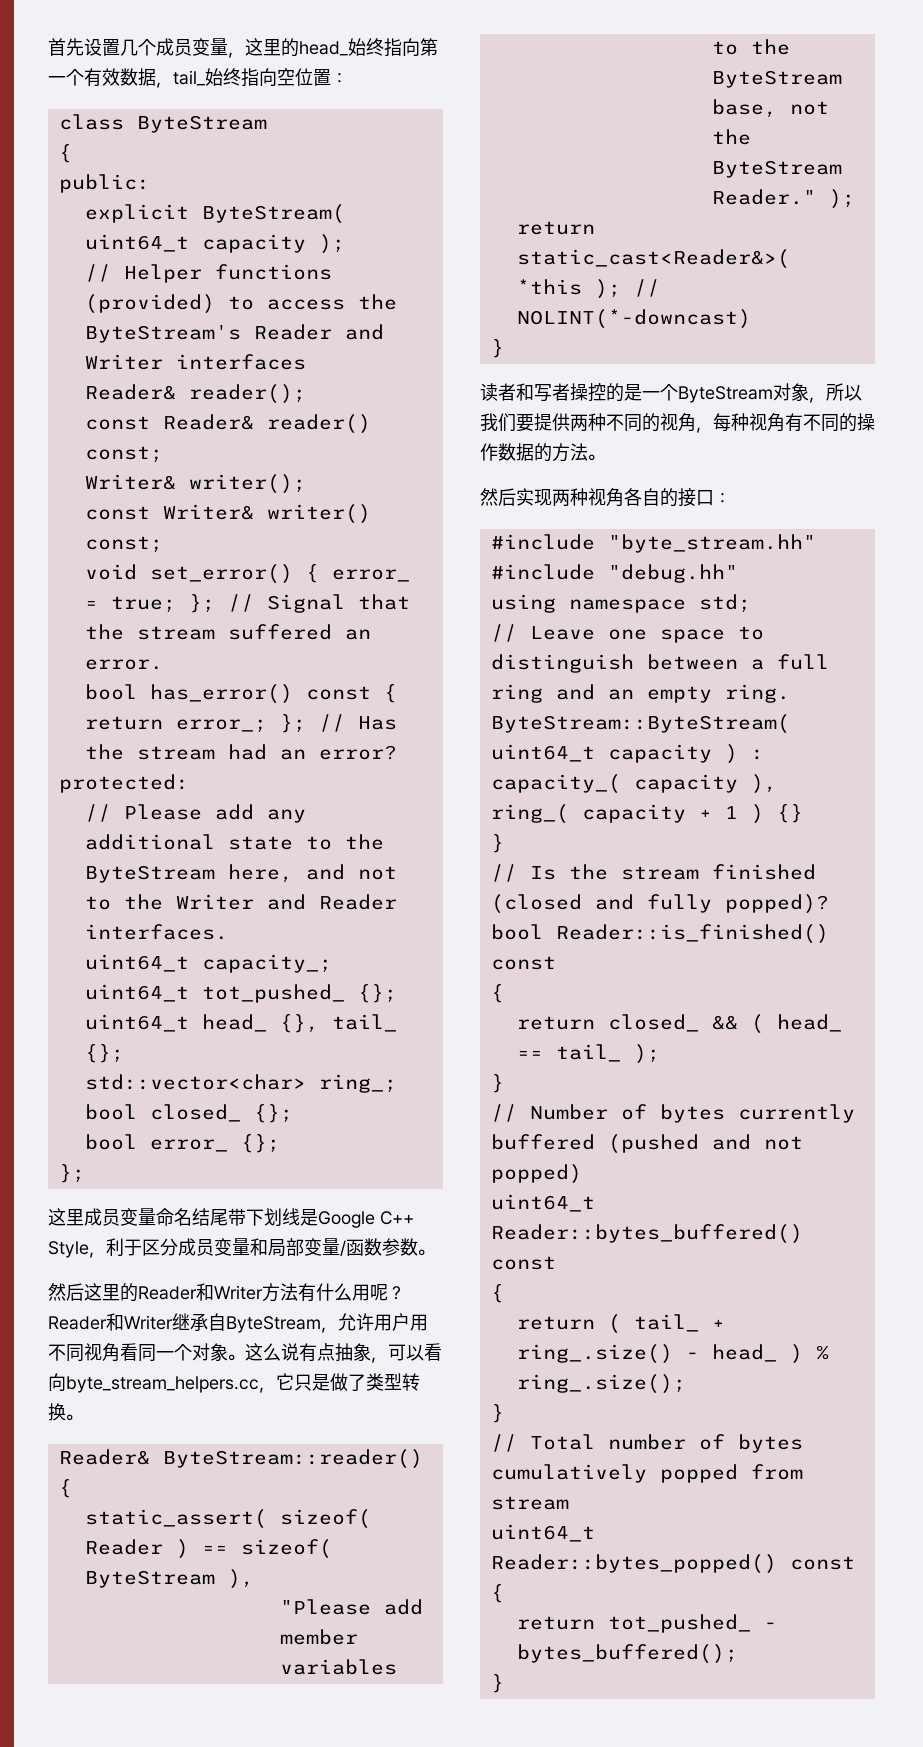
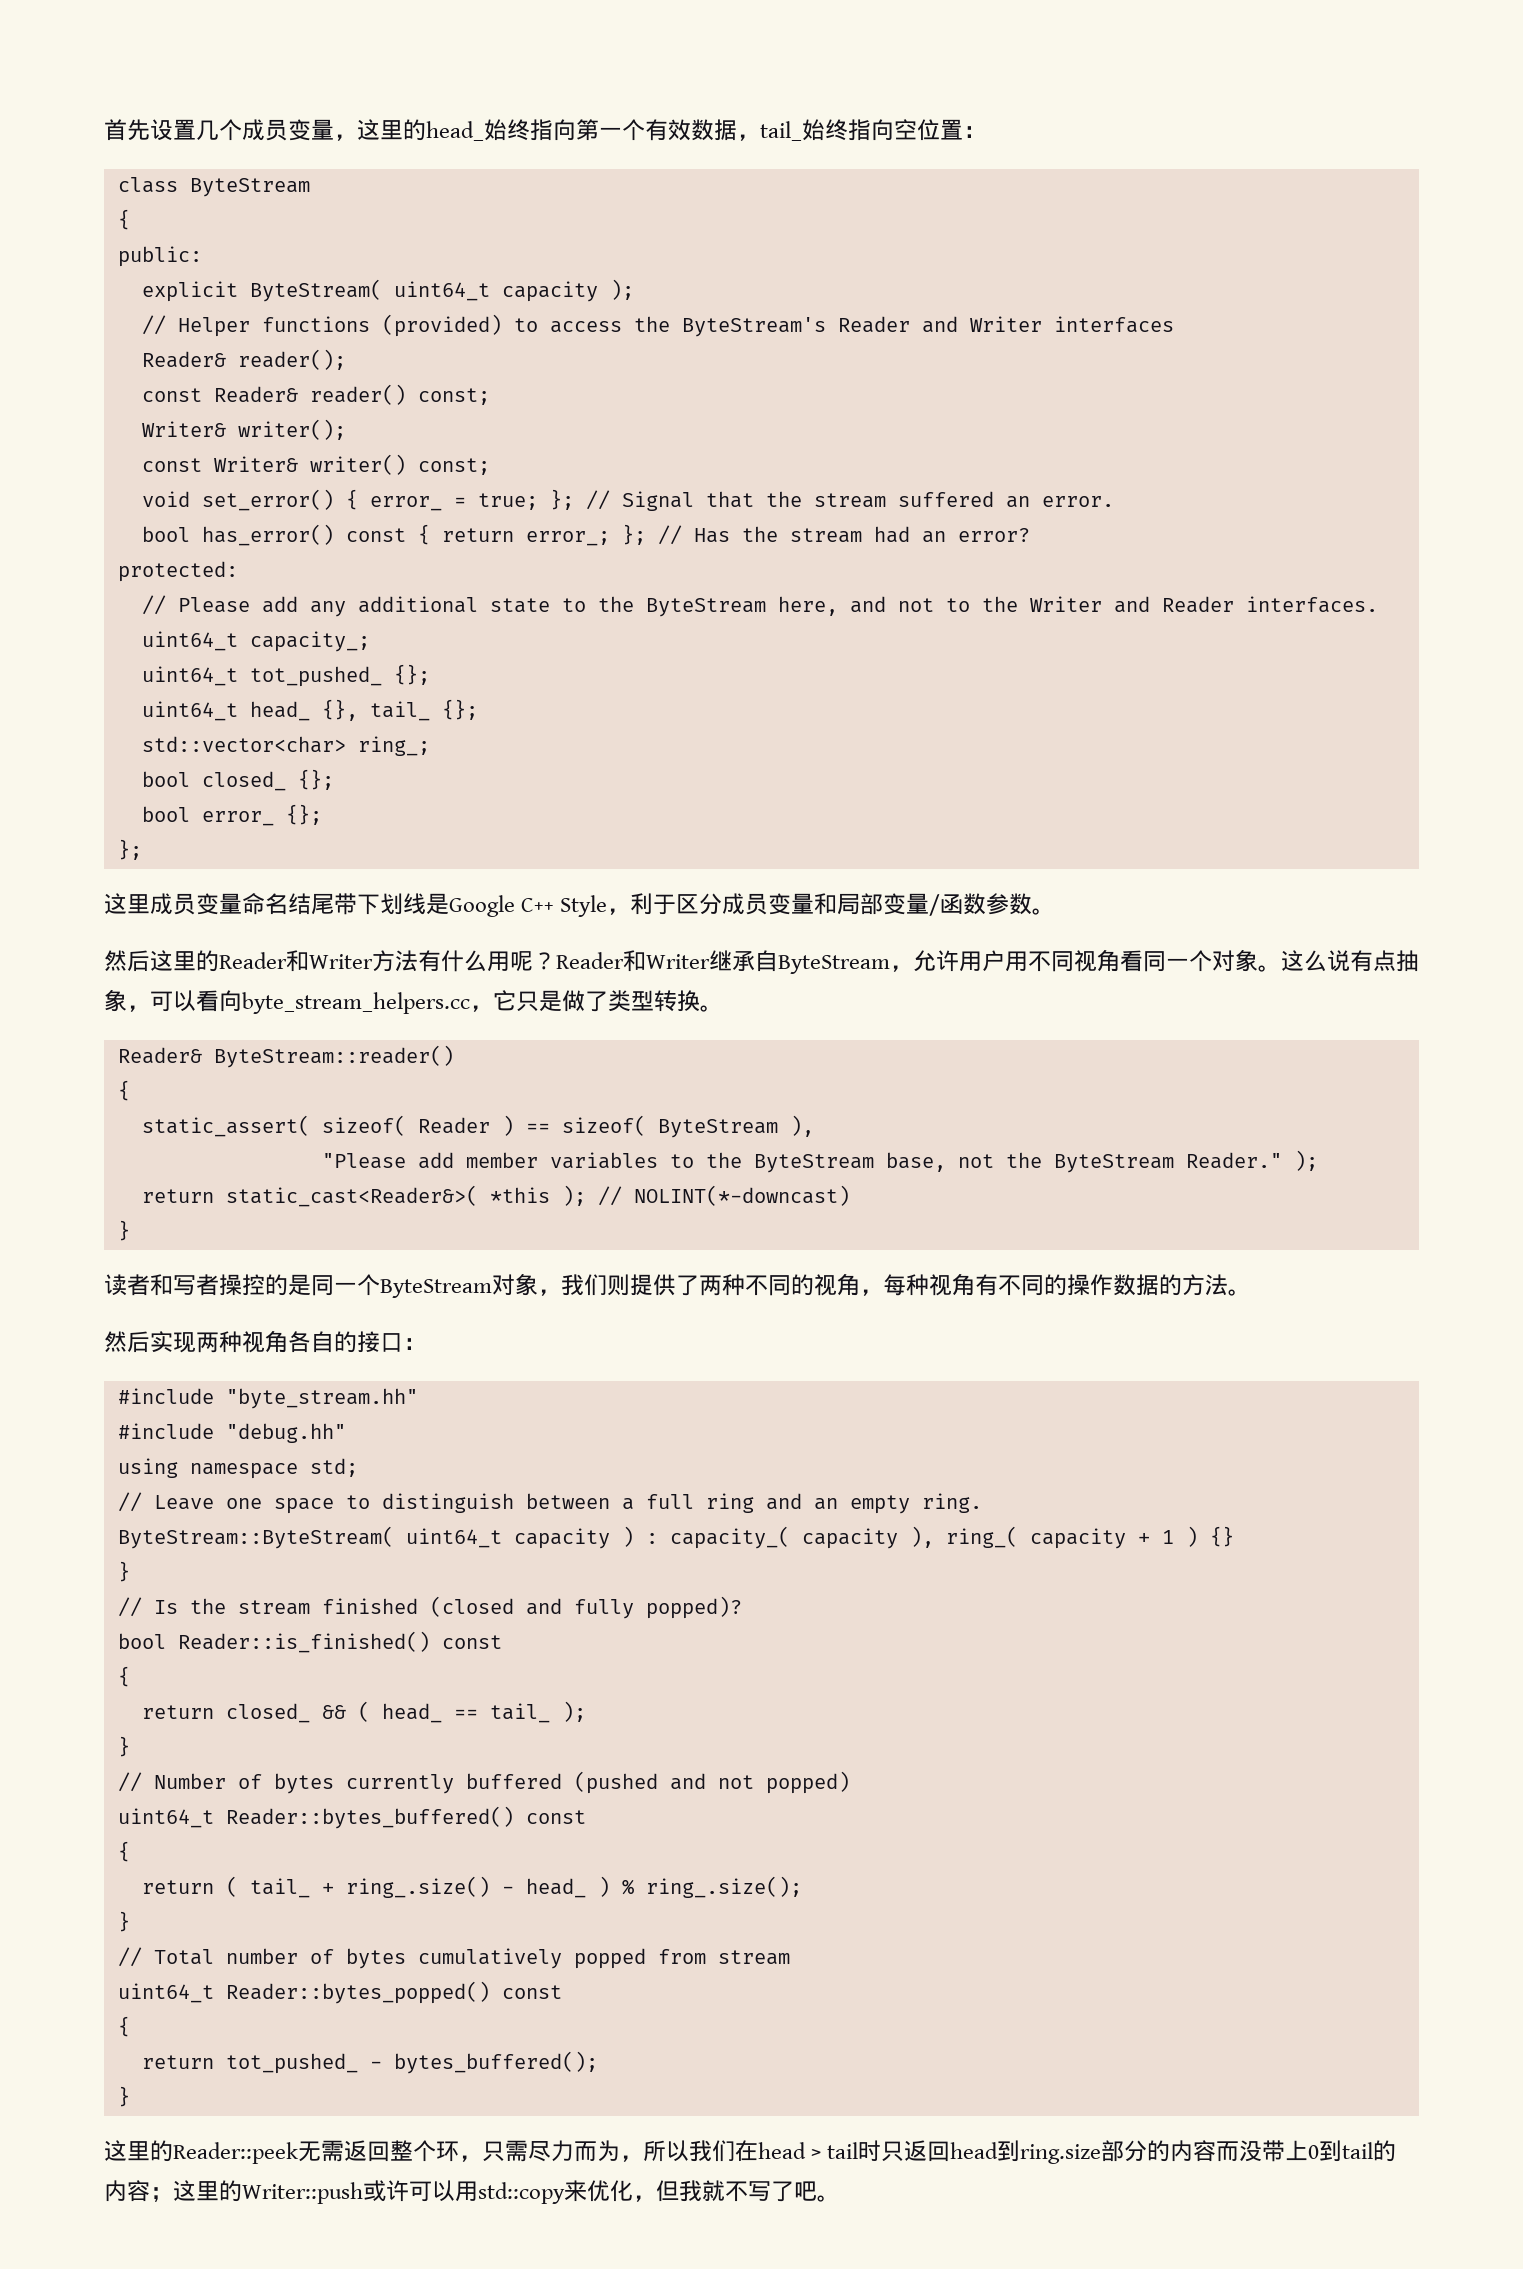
- 读者和写者操控的是一个ByteStream对象，所以我们要提供两种不同的视角，每种视角有不同的操作数据的方法。
+ 读者和写者操控的是同一个ByteStream对象，我们则提供了两种不同的视角，每种视角有不同的操作数据的方法。
+ 这里的Reader::peek无需返回整个环，只需尽力而为，所以我们在head > tail时只返回head到ring.size部分的内容而没带上0到tail的内容；这里的Writer::push或许可以用std::copy来优化，但我就不写了吧。

